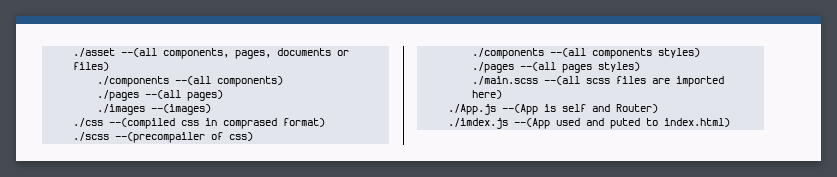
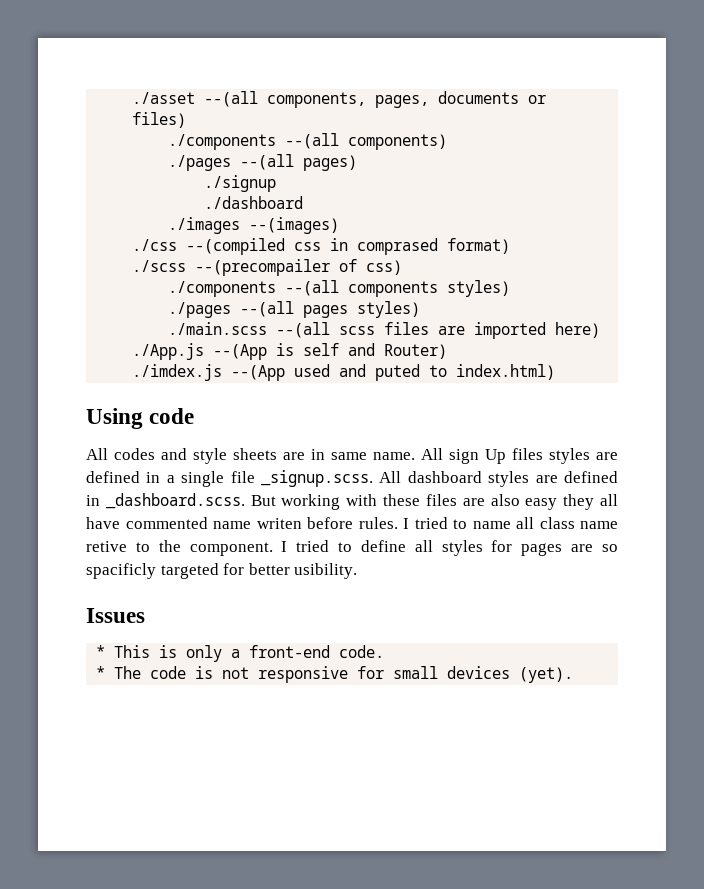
+ ./signup
+ ./dashboard
+ Using code
+ All codes and style sheets are in same name. All sign Up files styles are defined in a single file _signup.scss. All dashboard styles are defined in _dashboard.scss. But working with these files are also easy they all have commented name writen before rules. I tried to name all class name retive to the component. I tried to define all styles for pages are so spacificly targeted for better usibility.
+ Issues
+ * This is only a front-end code.
+ * The code is not responsive for small devices (yet).

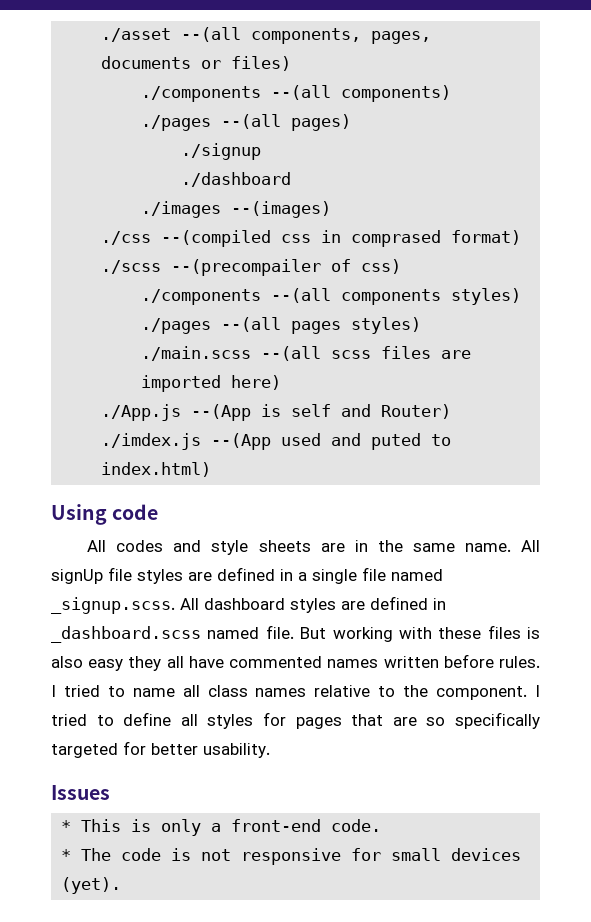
- All codes and style sheets are in same name.
+ All codes and style sheets are in the same name.
- All sign Up files styles are defined in a single file _signup.scss. All dashboard styles are defined in _dashboard.scss. But working with these files are also easy they all have commented name writen before rules.
+ All signUp file styles are defined in a single file named _signup.scss. All dashboard styles are defined in _dashboard.scss named file. But working with these files is also easy they all have commented names written before rules.
- I tried to name all class name retive to the component.
+ I tried to name all class names relative to the component.
- I tried to define all styles for pages are so spacificly targeted for better usibility.
+ I tried to define all styles for pages that are so specifically targeted for better usability.

